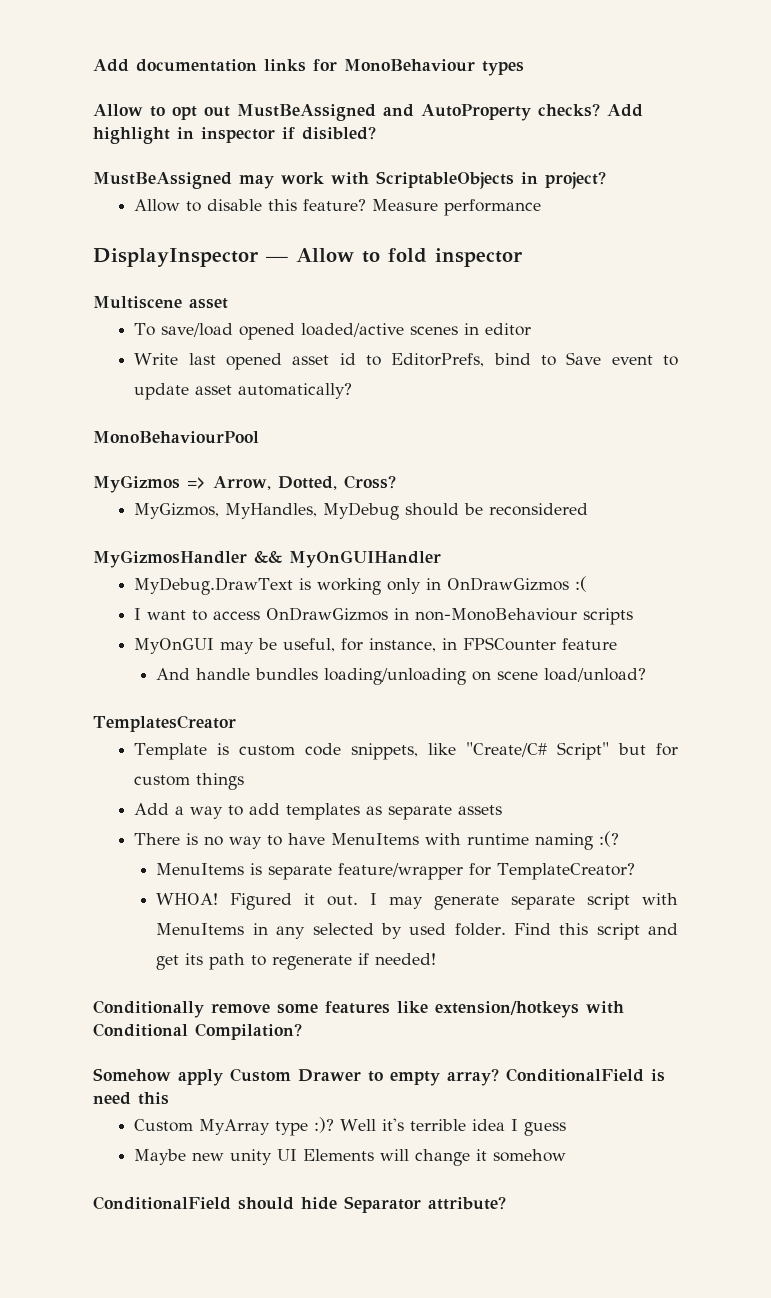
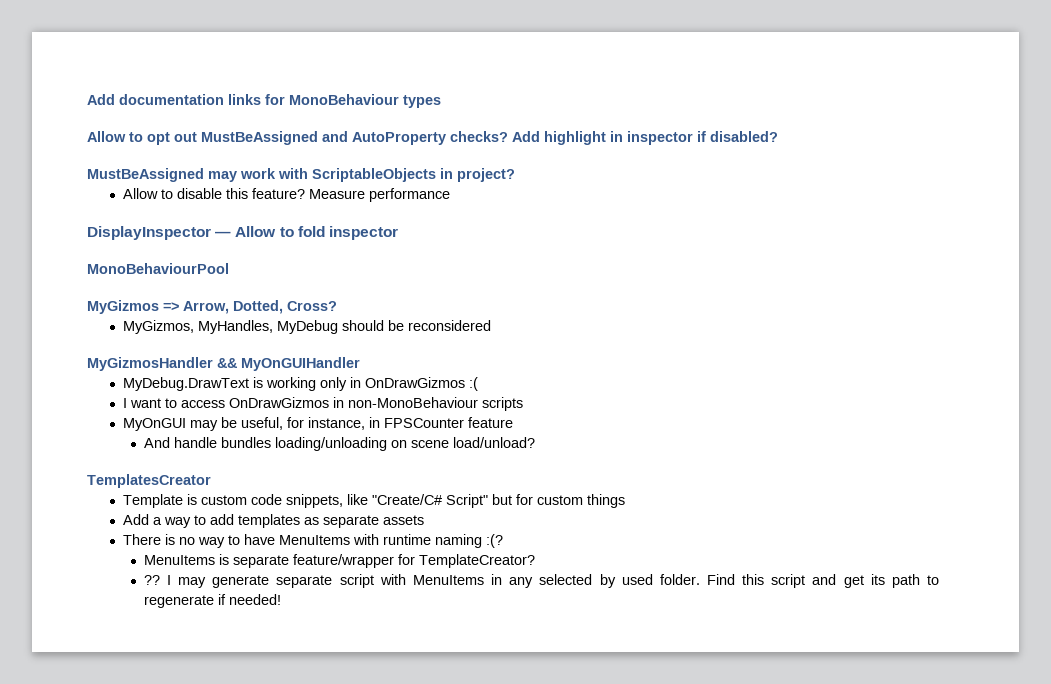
- Add highlight in inspector if disibled?
+ Add highlight in inspector if disabled?
- Multiscene asset
- To save/load opened loaded/active scenes in editor
- Write last opened asset id to EditorPrefs, bind to Save event to update asset automatically?
- WHOA! Figured it out.
+ ??
- Conditionally remove some features like extension/hotkeys with Conditional Compilation?
- Somehow apply Custom Drawer to empty array? ConditionalField is need this
- Custom MyArray type :)? Well it's terrible idea I guess
- Maybe new unity UI Elements will change it somehow
- ConditionalField should hide Separator attribute?

